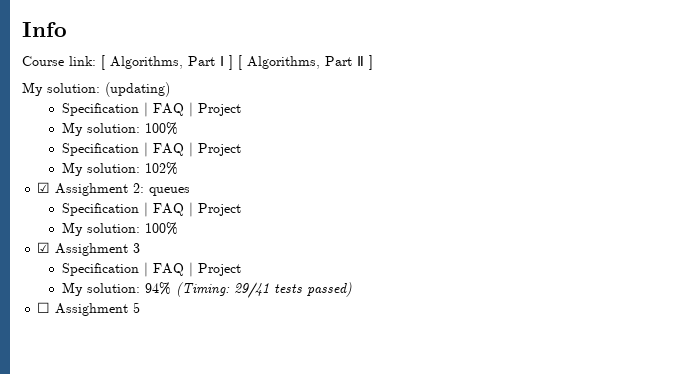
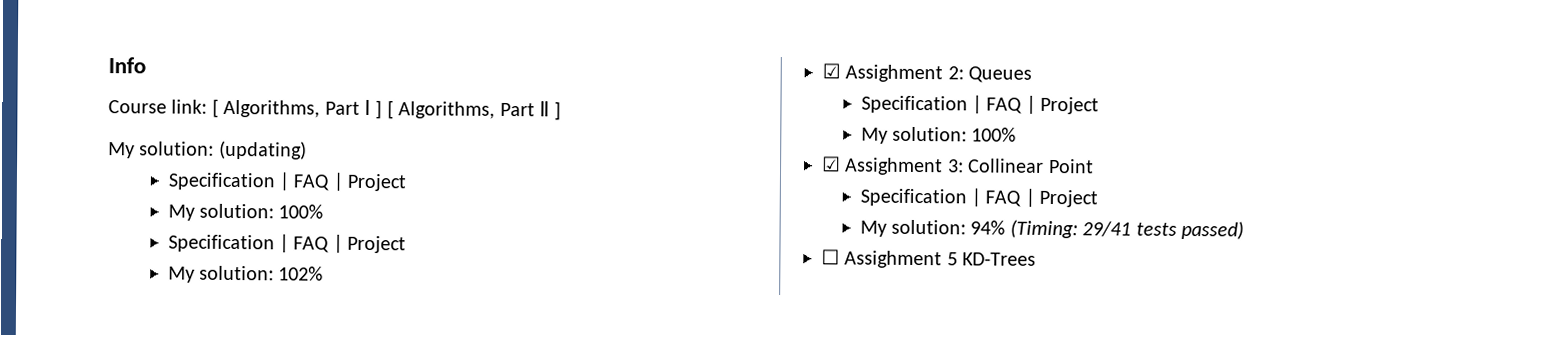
- ☑ Assighment 2: queues
+ ☑ Assighment 2: Queues
- ☑ Assighment 3
+ ☑ Assighment 3: Collinear Point
- ☐ Assighment 5
+ ☐ Assighment 5 KD-Trees

